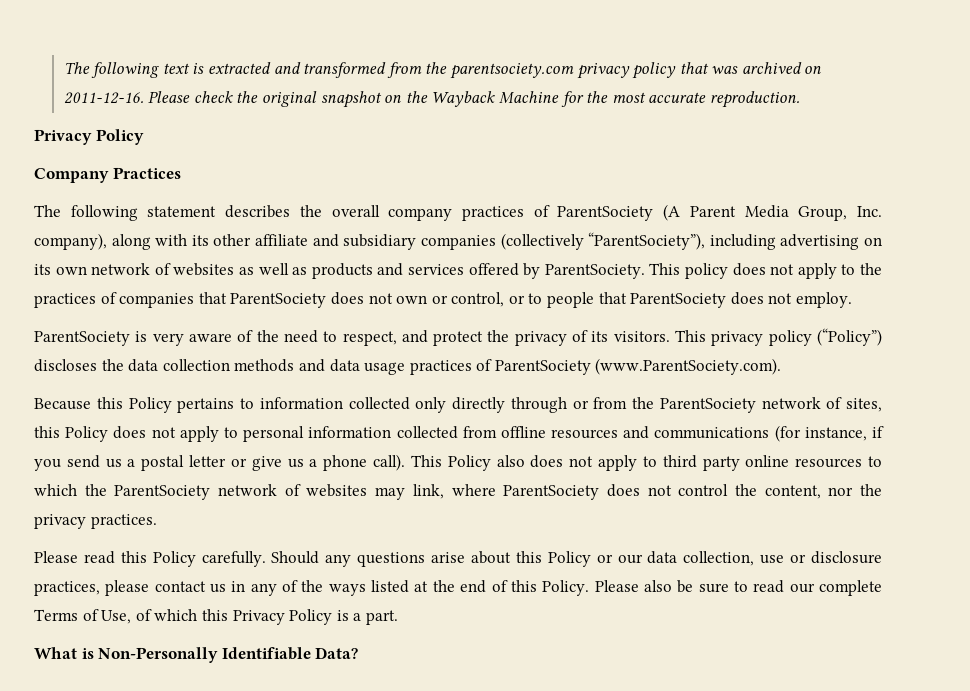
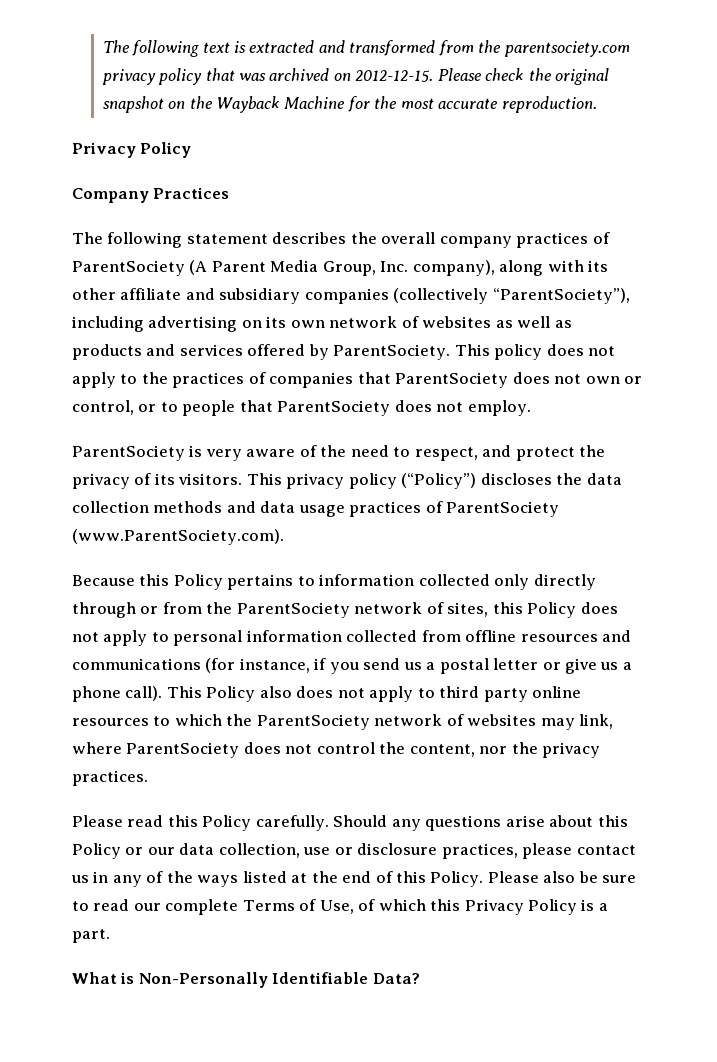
- The following text is extracted and transformed from the parentsociety.com privacy policy that was archived on 2011-12-16.
+ The following text is extracted and transformed from the parentsociety.com privacy policy that was archived on 2012-12-15.

